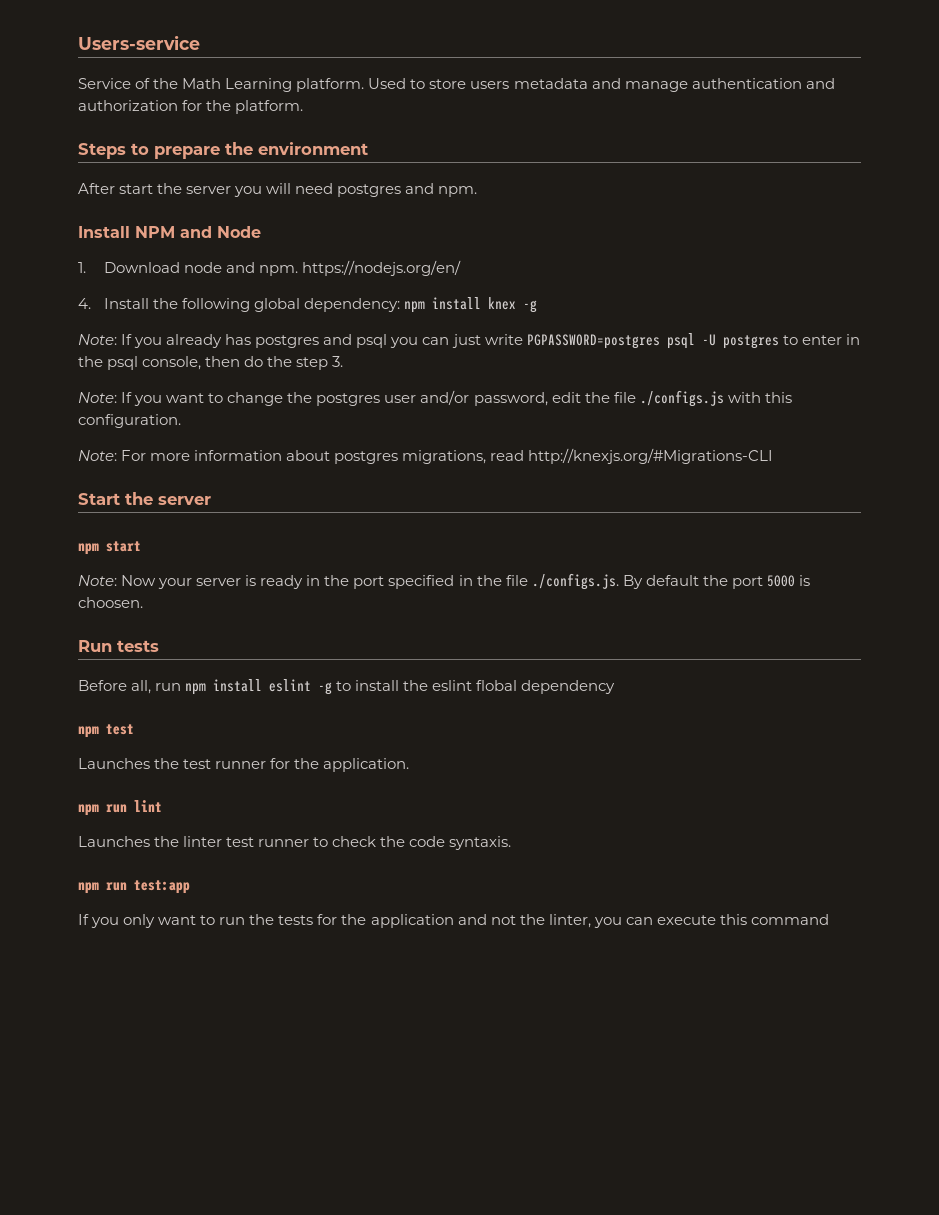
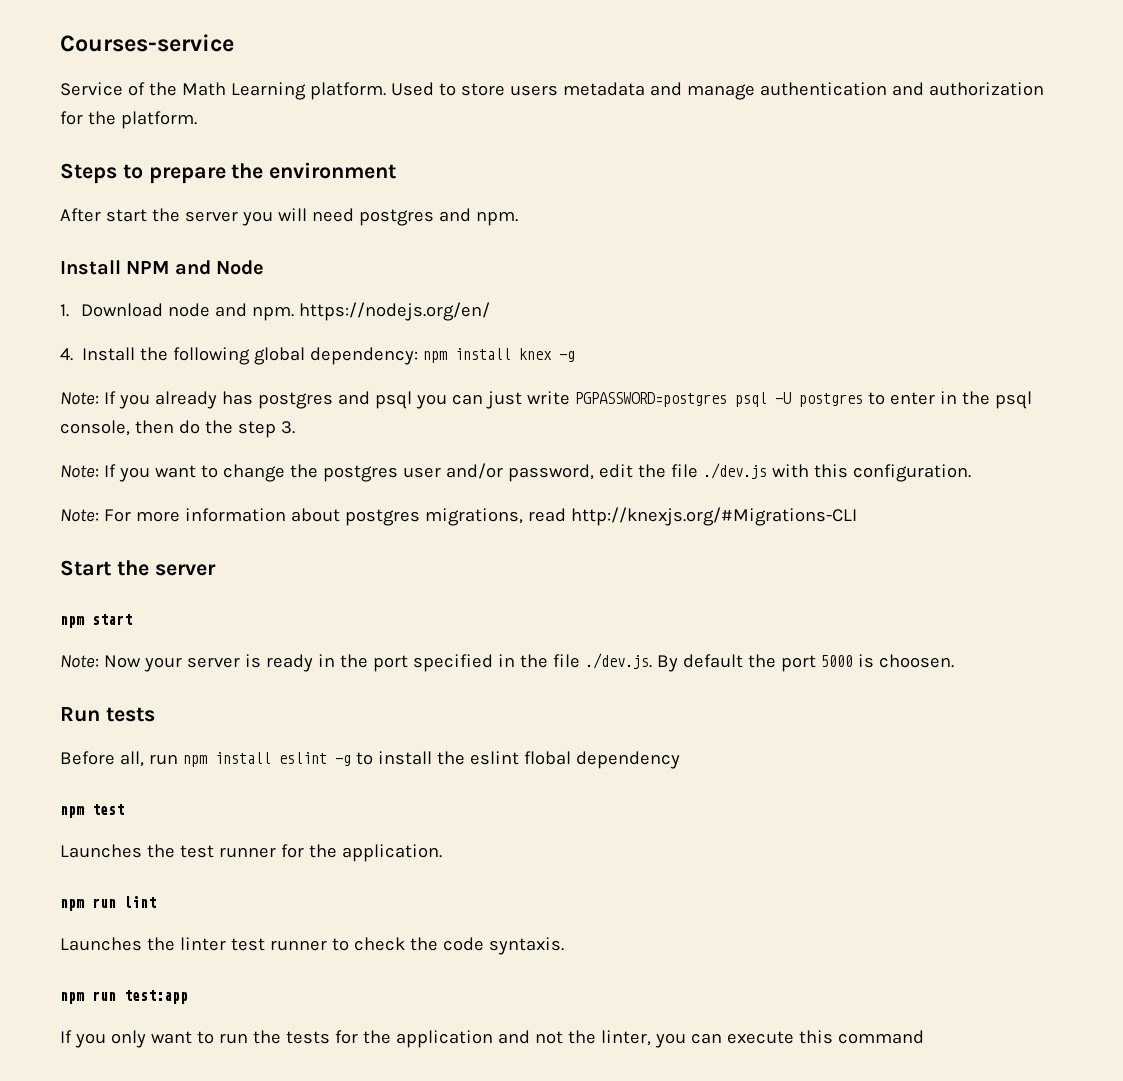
- Users-service
+ Courses-service
- Note: If you want to change the postgres user and/or password, edit the file ./configs.js with this configuration.
+ Note: If you want to change the postgres user and/or password, edit the file ./dev.js with this configuration.
- Note: Now your server is ready in the port specified in the file ./configs.js. By default the port 5000 is choosen.
+ Note: Now your server is ready in the port specified in the file ./dev.js. By default the port 5000 is choosen.

